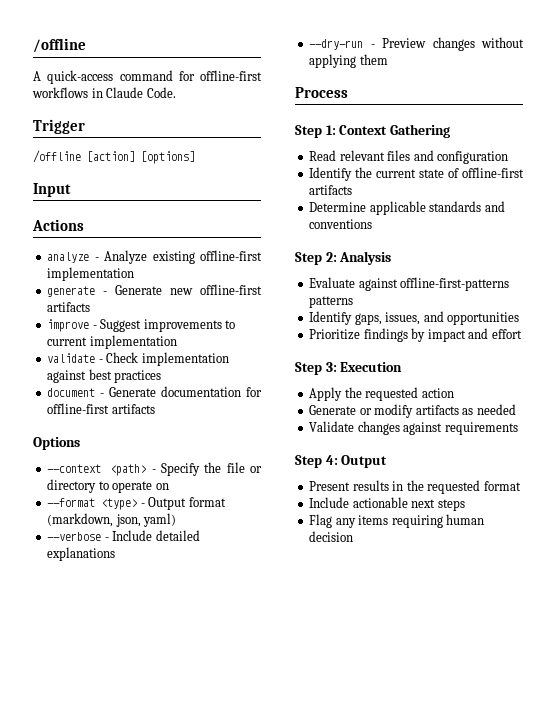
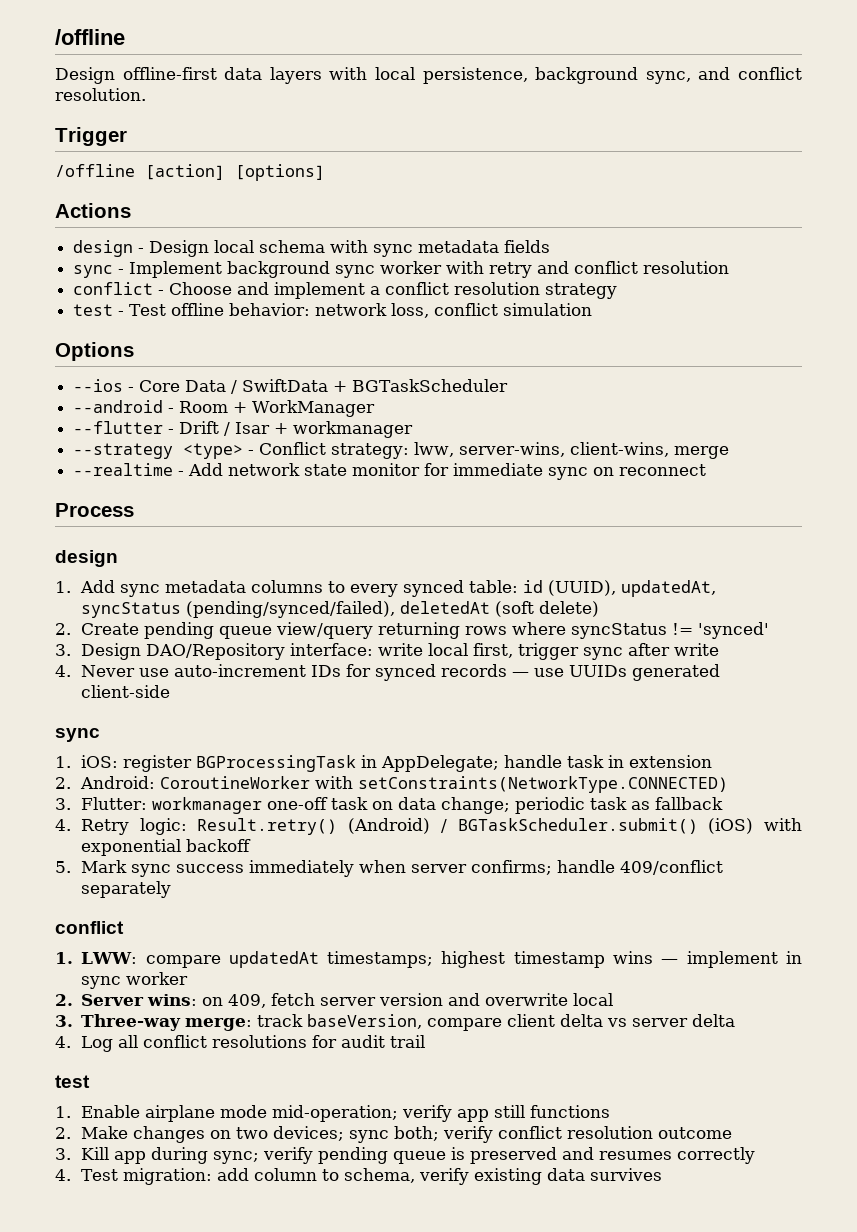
- A quick-access command for offline-first workflows in Claude Code.
+ Design offline-first data layers with local persistence, background sync, and conflict resolution.
- Input
- analyze - Analyze existing offline-first implementation
- generate - Generate new offline-first artifacts
- improve - Suggest improvements to current implementation
- validate - Check implementation against best practices
- document - Generate documentation for offline-first artifacts
+ design - Design local schema with sync metadata fields
+ sync - Implement background sync worker with retry and conflict resolution
+ conflict - Choose and implement a conflict resolution strategy
+ test - Test offline behavior: network loss, conflict simulation
  Options
- --context <path> - Specify the file or directory to operate on
- --format <type> - Output format (markdown, json, yaml)
- --verbose - Include detailed explanations
- --dry-run - Preview changes without applying them
+ --ios - Core Data / SwiftData + BGTaskScheduler
+ --android - Room + WorkManager
+ --flutter - Drift / Isar + workmanager
+ --strategy <type> - Conflict strategy: lww, server-wins, client-wins, merge
+ --realtime - Add network state monitor for immediate sync on reconnect
  Process
- Step 1: Context Gathering
- Read relevant files and configuration
- Identify the current state of offline-first artifacts
- Determine applicable standards and conventions
- Step 2: Analysis
- Evaluate against offline-first-patterns patterns
- Identify gaps, issues, and opportunities
- Prioritize findings by impact and effort
- Step 3: Execution
- Apply the requested action
- Generate or modify artifacts as needed
- Validate changes against requirements
- Step 4: Output
- Present results in the requested format
- Include actionable next steps
- Flag any items requiring human decision
+ design
+ 1. Add sync metadata columns to every synced table: id (UUID), updatedAt, syncStatus (pending/synced/failed), deletedAt (soft delete)
+ 2. Create pending queue view/query returning rows where syncStatus != 'synced'
+ 3. Design DAO/Repository interface: write local first, trigger sync after write
+ 4. Never use auto-increment IDs for synced records — use UUIDs generated client-side
+ sync
+ 1. iOS: register BGProcessingTask in AppDelegate; handle task in extension
+ 2. Android: CoroutineWorker with setConstraints(NetworkType.CONNECTED)
+ 3. Flutter: workmanager one-off task on data change; periodic task as fallback
+ 4. Retry logic: Result.retry() (Android) / BGTaskScheduler.submit() (iOS) with exponential backoff
+ 5. Mark sync success immediately when server confirms; handle 409/conflict separately
+ conflict
+ 1. LWW: compare updatedAt timestamps; highest timestamp wins — implement in sync worker
+ 2. Server wins: on 409, fetch server version and overwrite local
+ 3. Three-way merge: track baseVersion, compare client delta vs server delta
+ 4. Log all conflict resolutions for audit trail
+ test
+ 1. Enable airplane mode mid-operation; verify app still functions
+ 2. Make changes on two devices; sync both; verify conflict resolution outcome
+ 3. Kill app during sync; verify pending queue is preserved and resumes correctly
+ 4. Test migration: add column to schema, verify existing data survives

